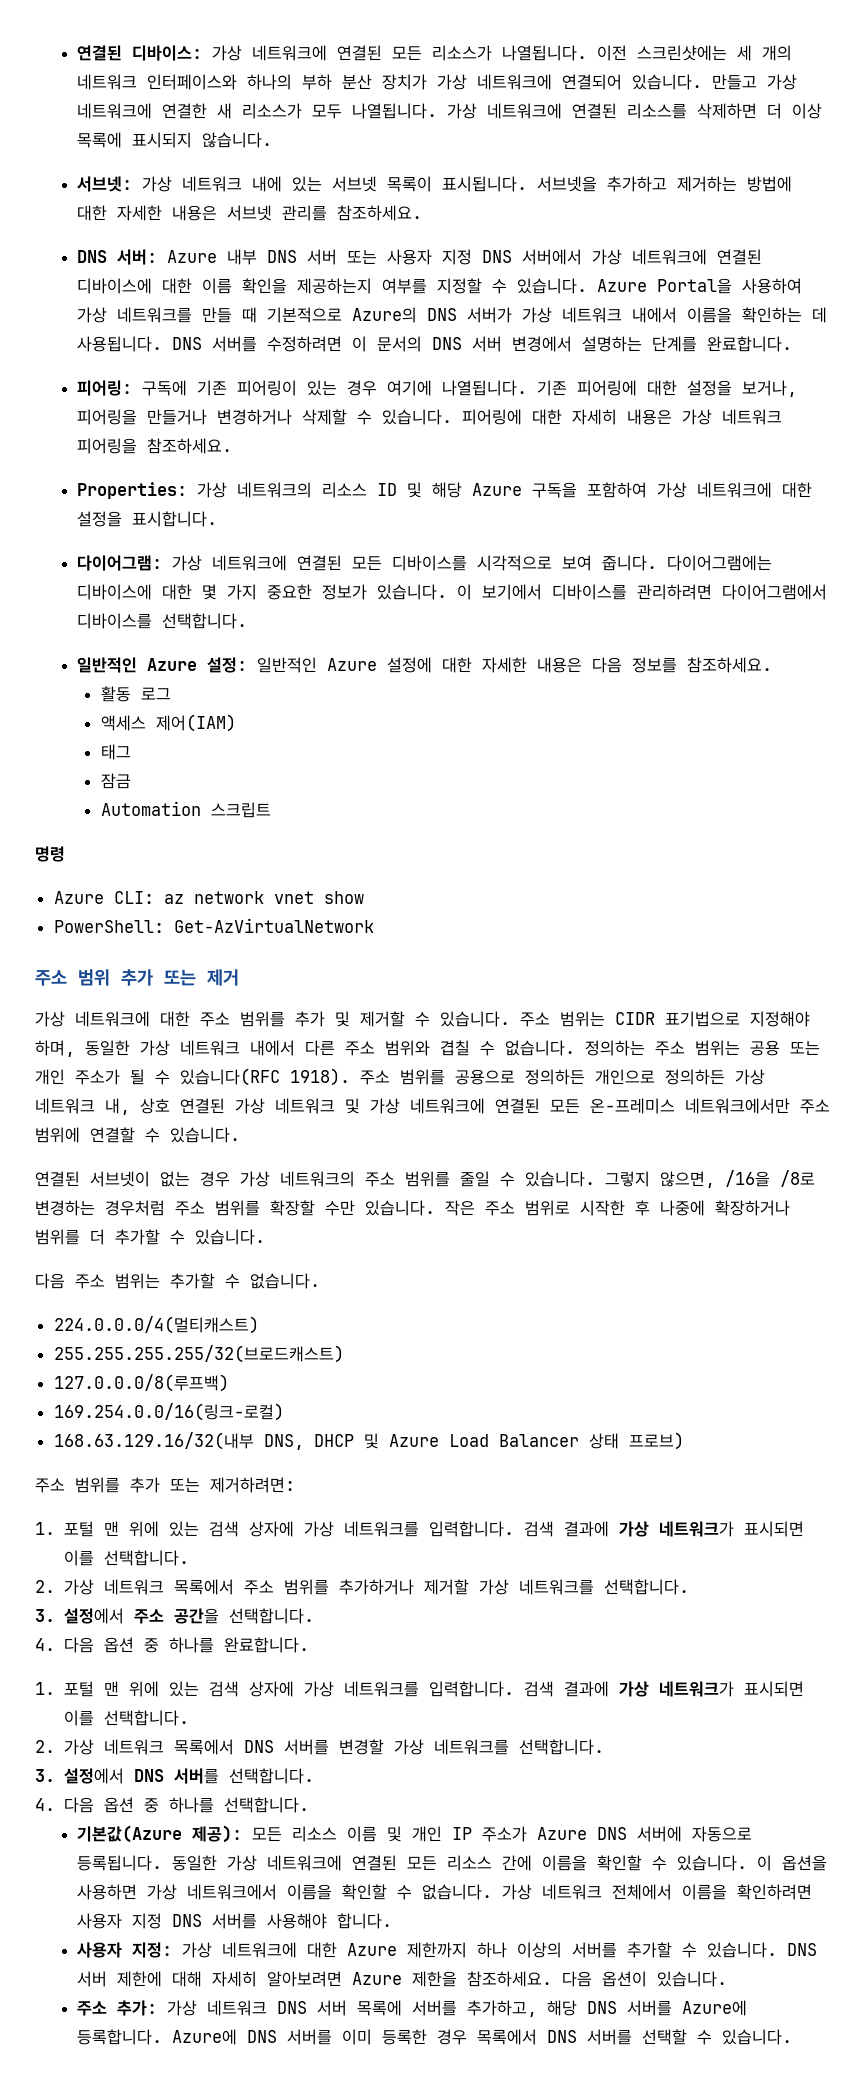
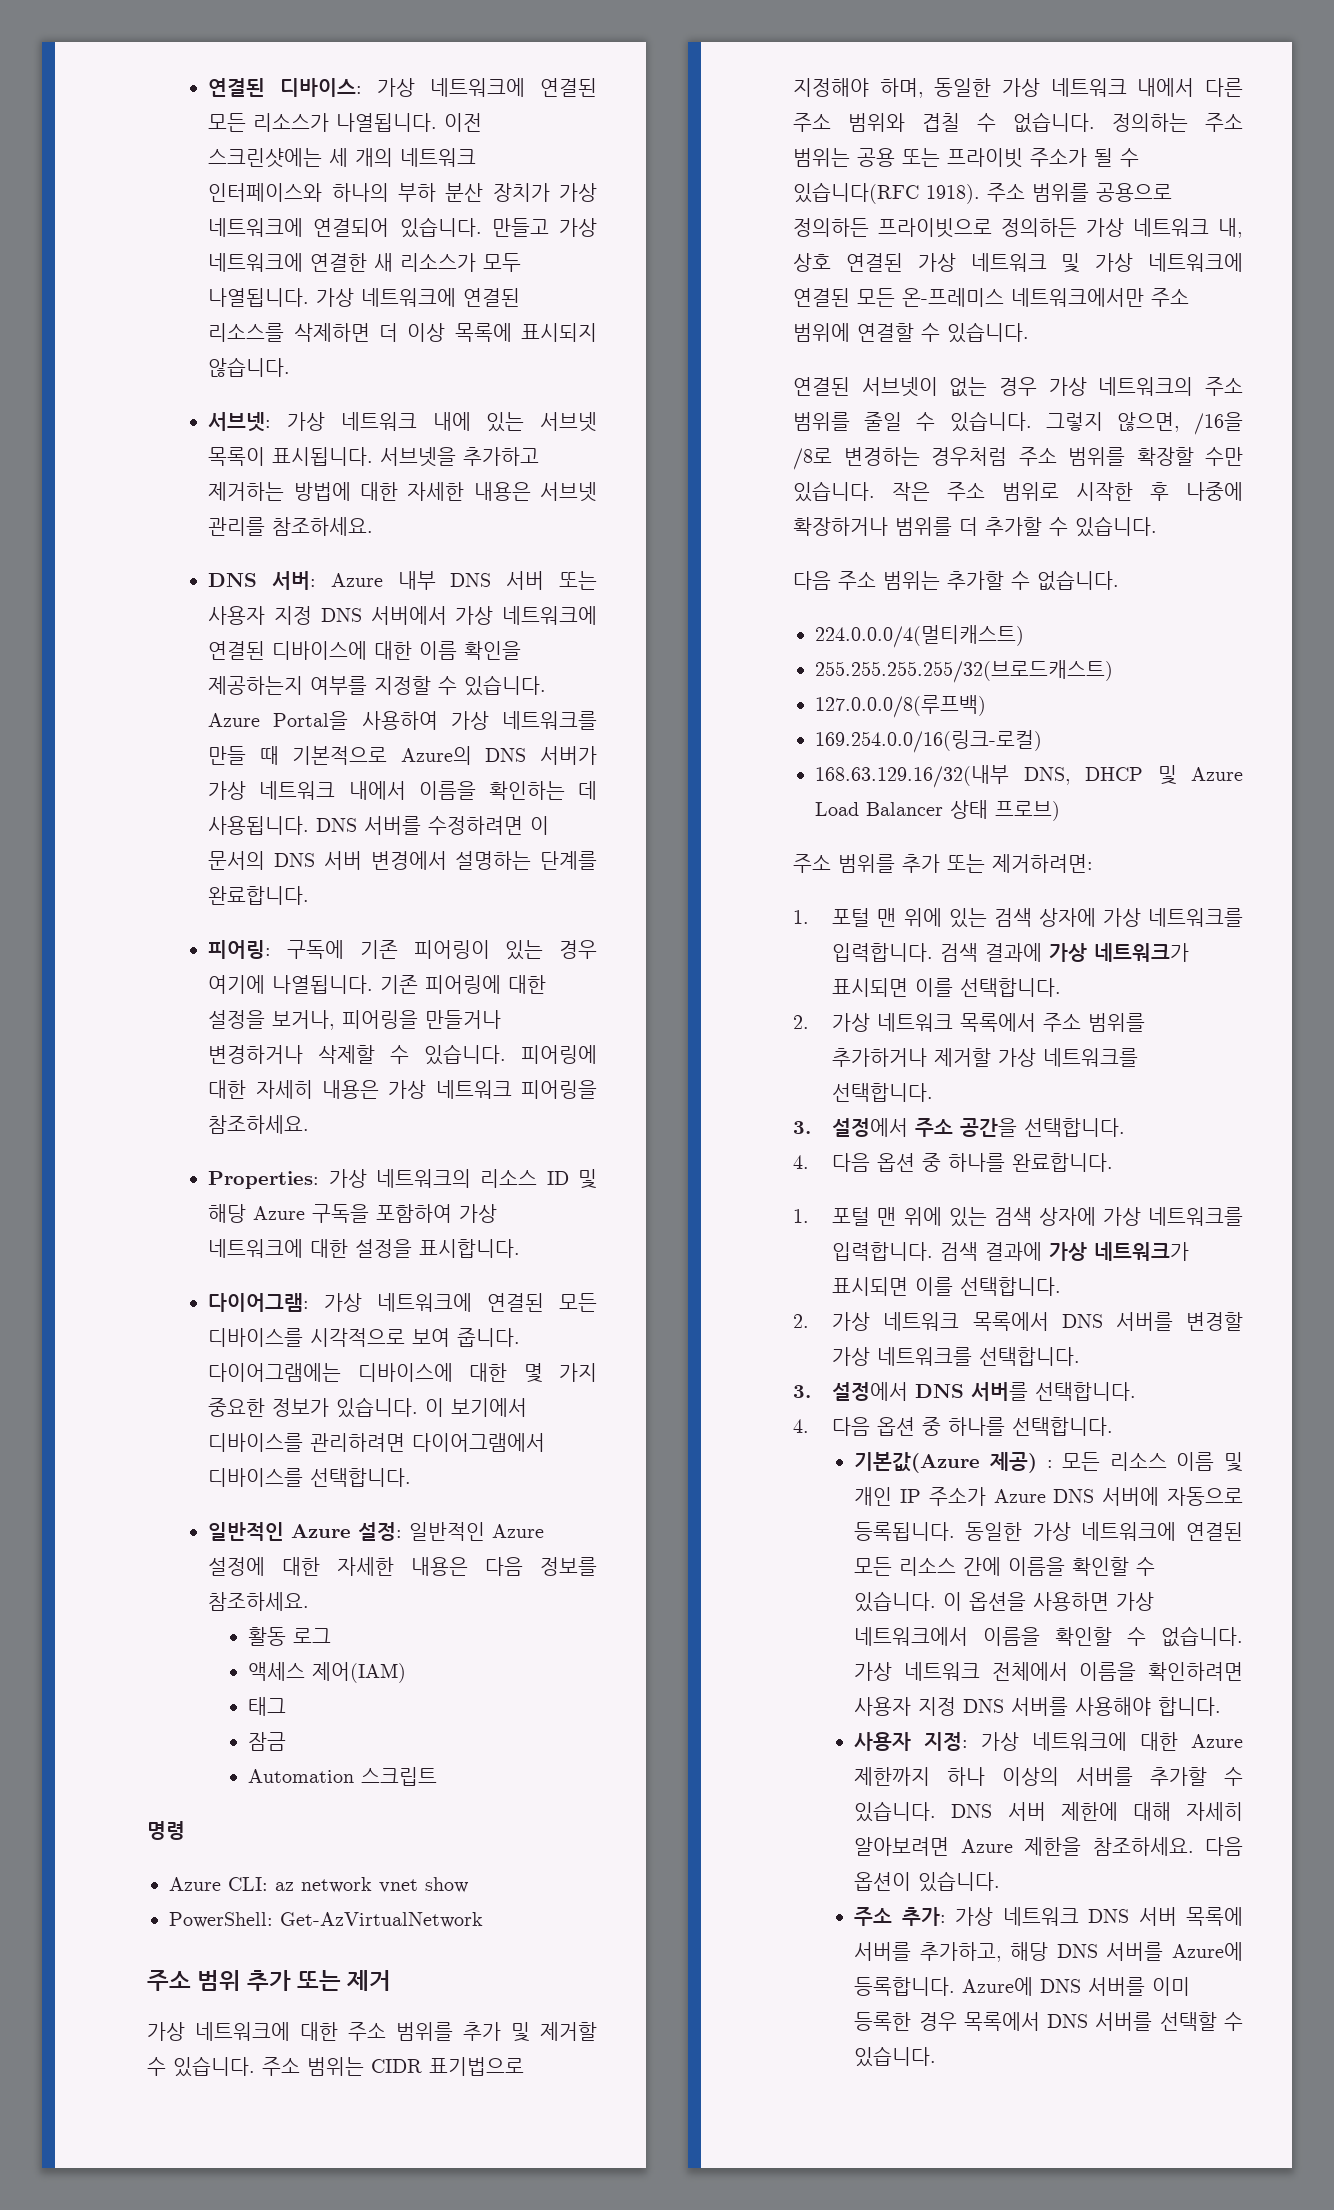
- 정의하는 주소 범위는 공용 또는 개인 주소가 될 수 있습니다(RFC 1918).
+ 정의하는 주소 범위는 공용 또는 프라이빗 주소가 될 수 있습니다(RFC 1918).
- 주소 범위를 공용으로 정의하든 개인으로 정의하든 가상 네트워크 내, 상호 연결된 가상 네트워크 및 가상 네트워크에 연결된 모든 온-프레미스 네트워크에서만 주소 범위에 연결할 수 있습니다.
+ 주소 범위를 공용으로 정의하든 프라이빗으로 정의하든 가상 네트워크 내, 상호 연결된 가상 네트워크 및 가상 네트워크에 연결된 모든 온-프레미스 네트워크에서만 주소 범위에 연결할 수 있습니다.
- 기본값(Azure 제공): 모든 리소스 이름 및 개인 IP 주소가 Azure DNS 서버에 자동으로 등록됩니다.
+ 기본값(Azure 제공) : 모든 리소스 이름 및 개인 IP 주소가 Azure DNS 서버에 자동으로 등록됩니다.

